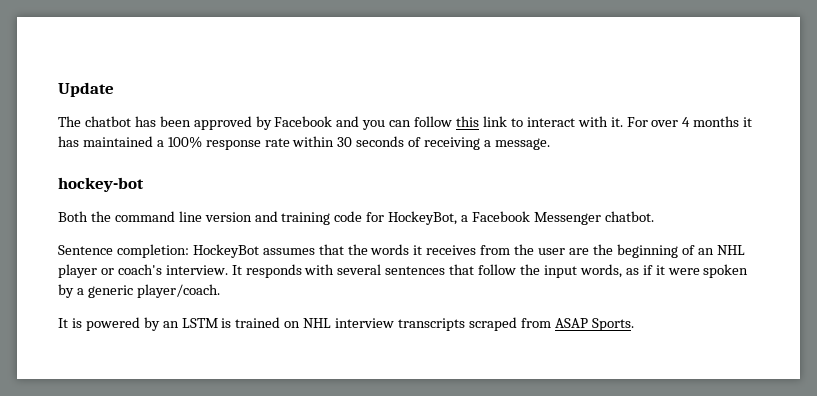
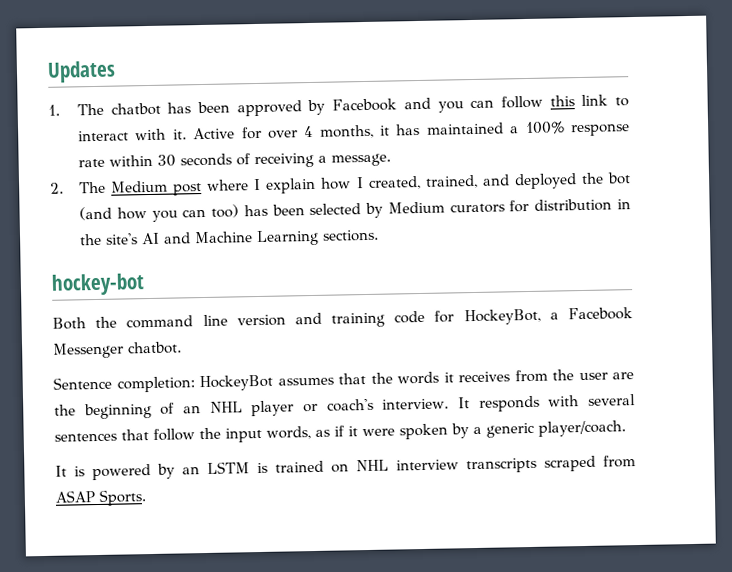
- Update
- The chatbot has been approved by Facebook and you can follow this link to interact with it.
+ Updates
+ 1. The chatbot has been approved by Facebook and you can follow this link to interact with it.
- For over 4 months it has maintained a 100% response rate within 30 seconds of receiving a message.
+ Active for over 4 months, it has maintained a 100% response rate within 30 seconds of receiving a message.
+ 2. The Medium post where I explain how I created, trained, and deployed the bot (and how you can too) has been selected by Medium curators for distribution in the site's AI and Machine Learning sections.

